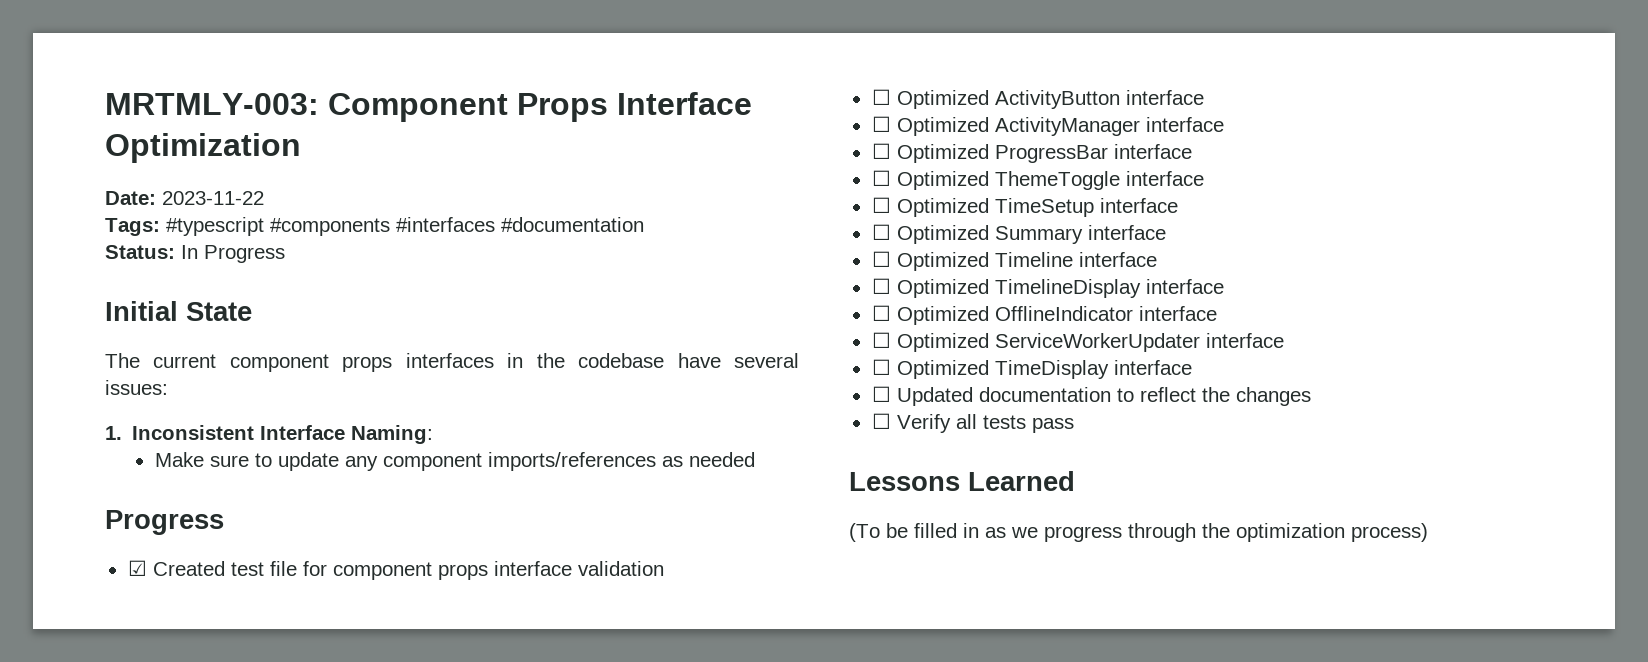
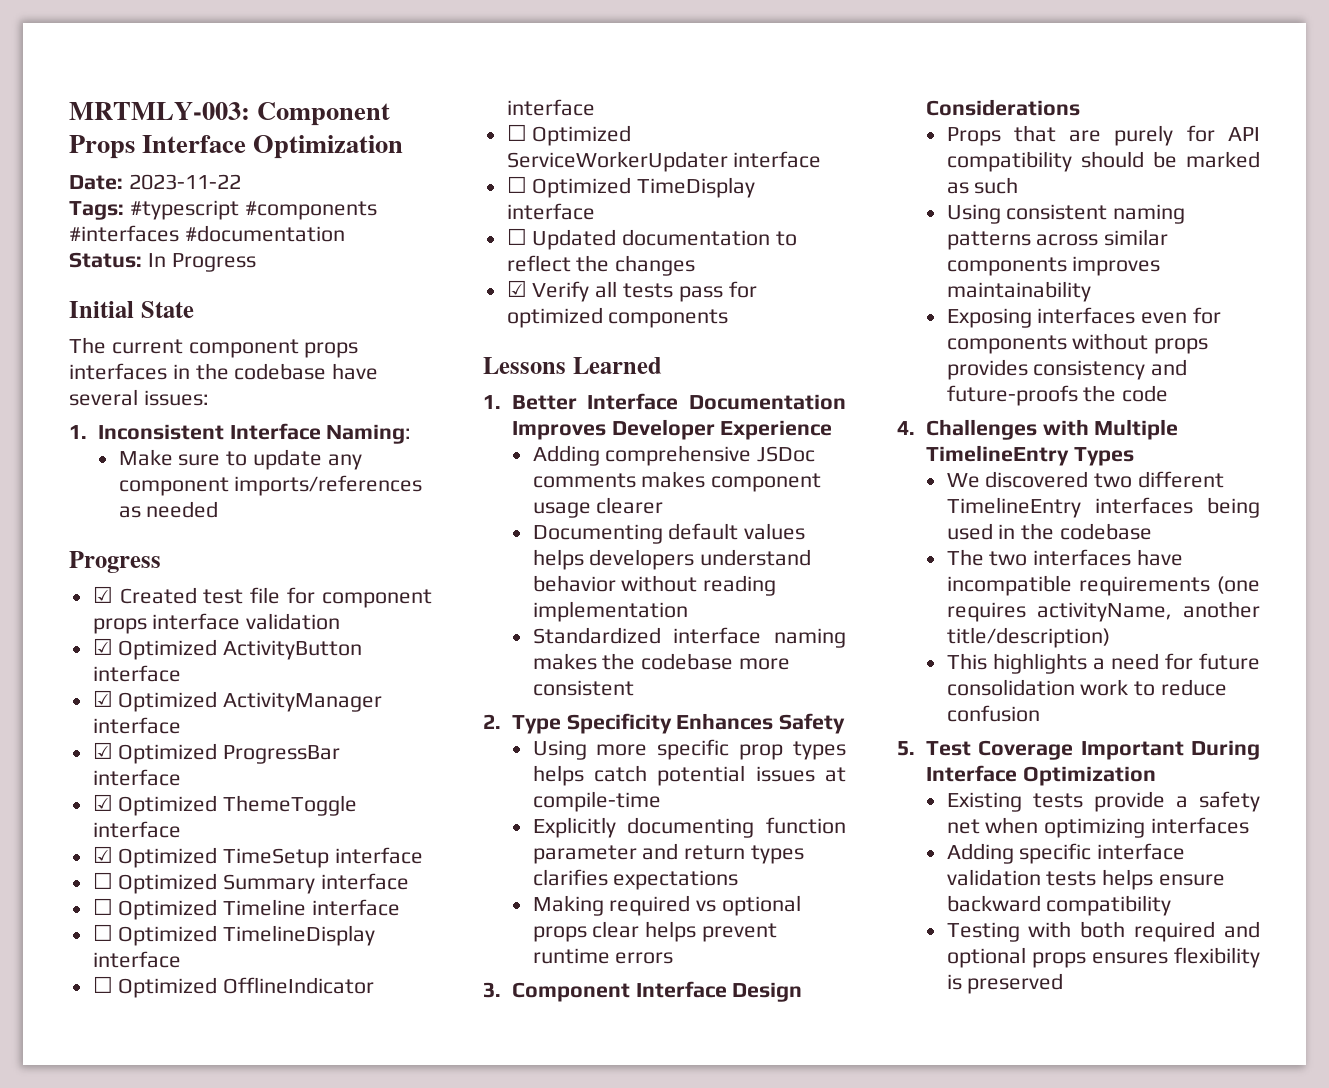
- ☐ Optimized ActivityButton interface
+ ☑ Optimized ActivityButton interface
- ☐ Optimized ActivityManager interface
+ ☑ Optimized ActivityManager interface
- ☐ Optimized ProgressBar interface
+ ☑ Optimized ProgressBar interface
- ☐ Optimized ThemeToggle interface
+ ☑ Optimized ThemeToggle interface
- ☐ Optimized TimeSetup interface
+ ☑ Optimized TimeSetup interface
- ☐ Verify all tests pass
+ ☑ Verify all tests pass for optimized components
- (To be filled in as we progress through the optimization process)
+ 1. Better Interface Documentation Improves Developer Experience
+ Adding comprehensive JSDoc comments makes component usage clearer
+ Documenting default values helps developers understand behavior without reading implementation
+ Standardized interface naming makes the codebase more consistent
+ 2. Type Specificity Enhances Safety
+ Using more specific prop types helps catch potential issues at compile-time
+ Explicitly documenting function parameter and return types clarifies expectations
+ Making required vs optional props clear helps prevent runtime errors
+ 3. Component Interface Design Considerations
+ Props that are purely for API compatibility should be marked as such
+ Using consistent naming patterns across similar components improves maintainability
+ Exposing interfaces even for components without props provides consistency and future-proofs the code
+ 4. Challenges with Multiple TimelineEntry Types
+ We discovered two different TimelineEntry interfaces being used in the codebase
+ The two interfaces have incompatible requirements (one requires activityName, another title/description)
+ This highlights a need for future consolidation work to reduce confusion
+ 5. Test Coverage Important During Interface Optimization
+ Existing tests provide a safety net when optimizing interfaces
+ Adding specific interface validation tests helps ensure backward compatibility
+ Testing with both required and optional props ensures flexibility is preserved

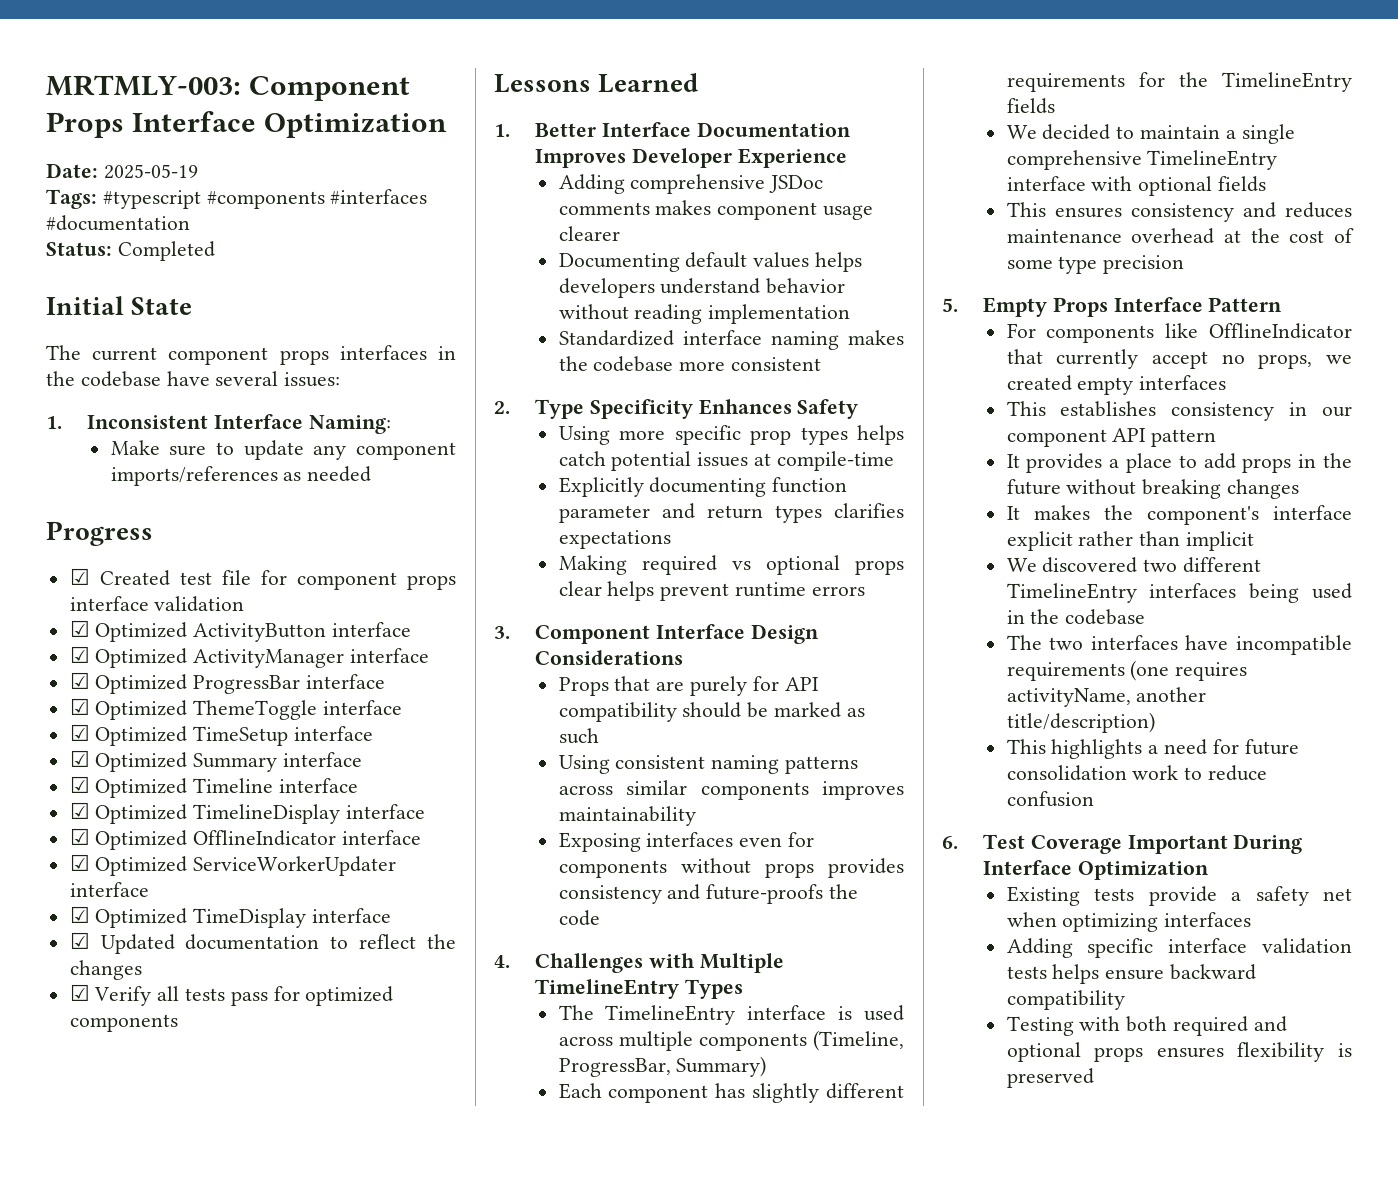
- Date: 2023-11-22
+ Date: 2025-05-19
- Status: In Progress
+ Status: Completed
- ☐ Optimized Summary interface
+ ☑ Optimized Summary interface
- ☐ Optimized Timeline interface
+ ☑ Optimized Timeline interface
- ☐ Optimized TimelineDisplay interface
+ ☑ Optimized TimelineDisplay interface
- ☐ Optimized OfflineIndicator interface
+ ☑ Optimized OfflineIndicator interface
- ☐ Optimized ServiceWorkerUpdater interface
+ ☑ Optimized ServiceWorkerUpdater interface
- ☐ Optimized TimeDisplay interface
+ ☑ Optimized TimeDisplay interface
- ☐ Updated documentation to reflect the changes
+ ☑ Updated documentation to reflect the changes
+ The TimelineEntry interface is used across multiple components (Timeline, ProgressBar, Summary)
+ Each component has slightly different requirements for the TimelineEntry fields
+ We decided to maintain a single comprehensive TimelineEntry interface with optional fields
+ This ensures consistency and reduces maintenance overhead at the cost of some type precision
+ 5. Empty Props Interface Pattern
+ For components like OfflineIndicator that currently accept no props, we created empty interfaces
+ This establishes consistency in our component API pattern
+ It provides a place to add props in the future without breaking changes
+ It makes the component's interface explicit rather than implicit
- 5. Test Coverage Important During Interface Optimization
+ 6. Test Coverage Important During Interface Optimization

